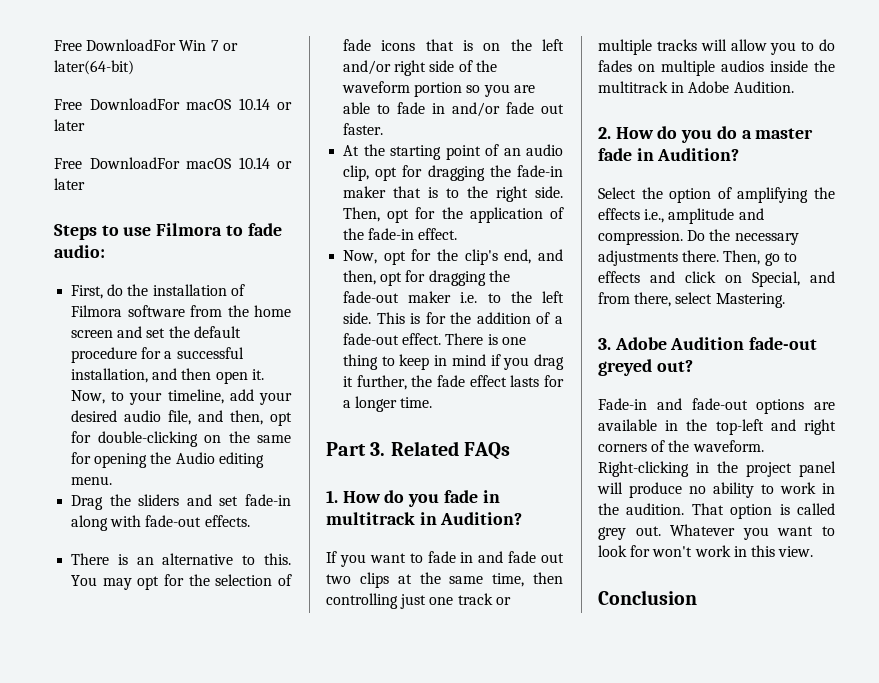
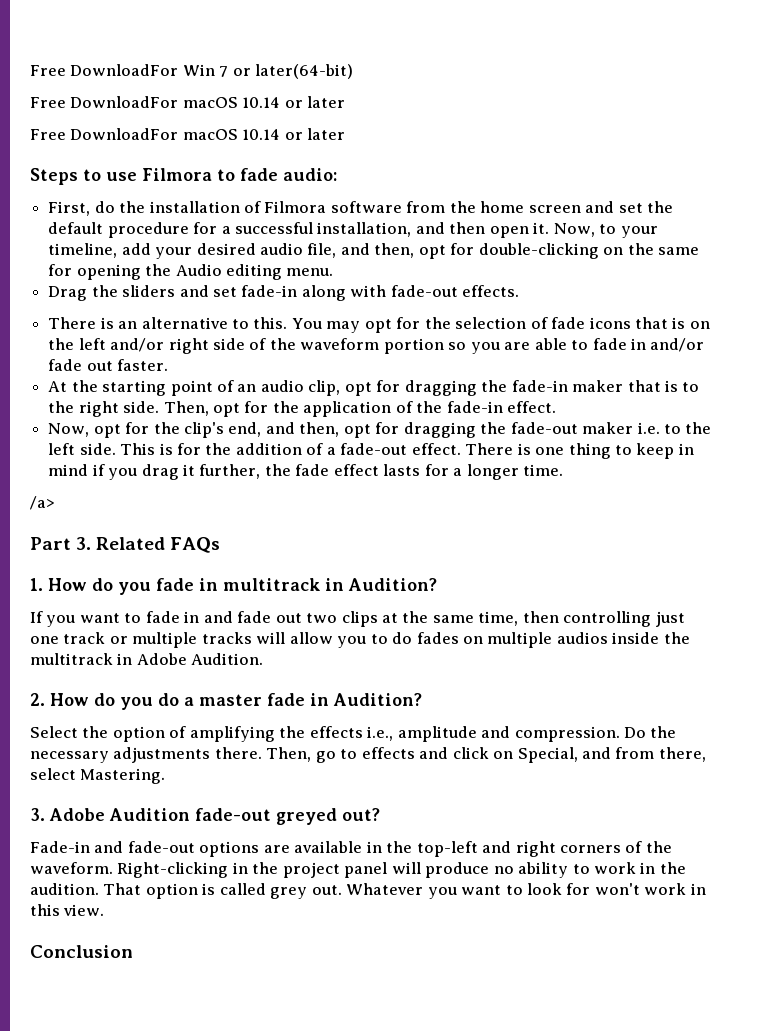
+ /a>

